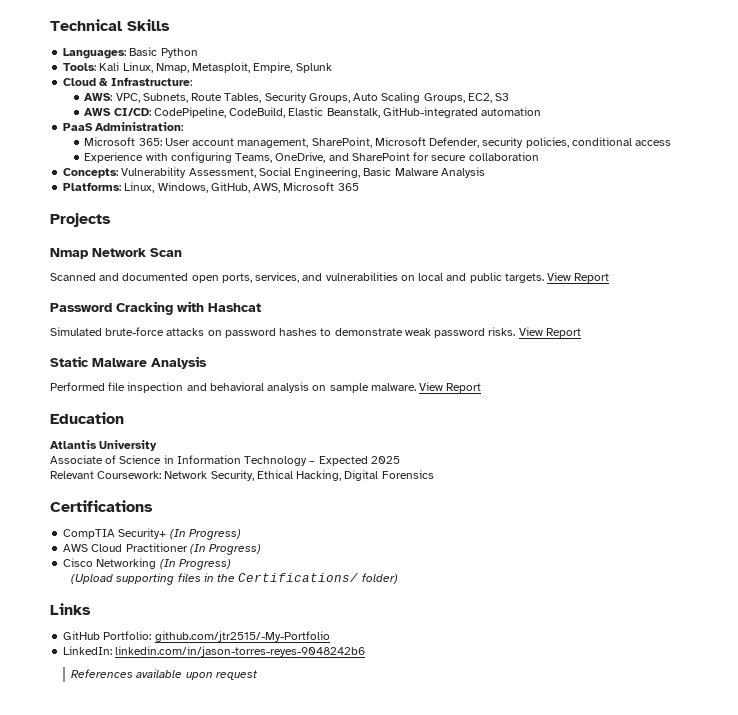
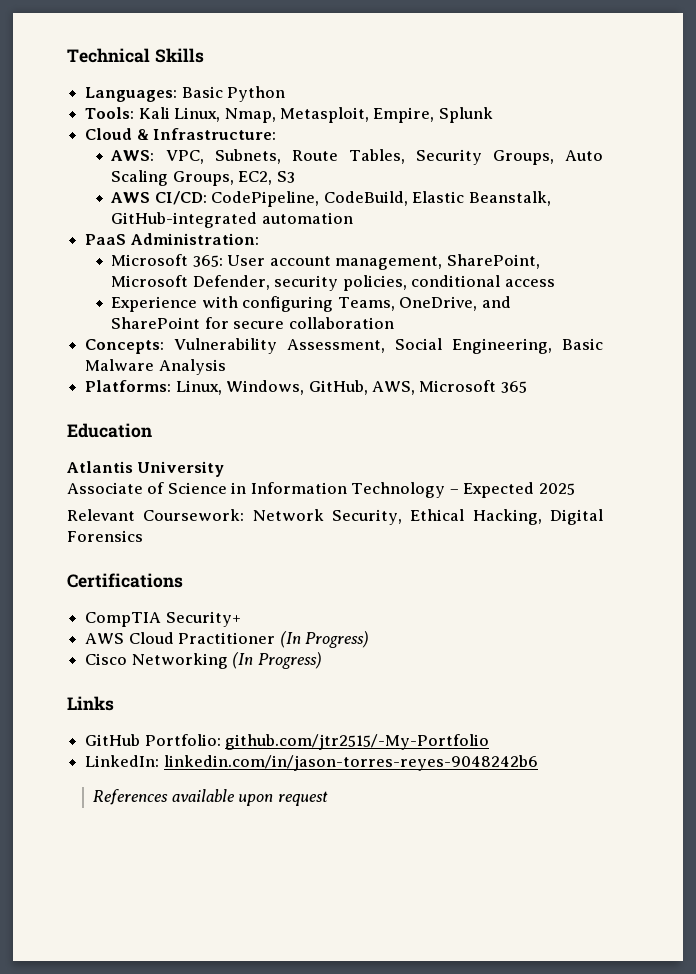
- Projects
- Nmap Network Scan
- Scanned and documented open ports, services, and vulnerabilities on local and public targets. View Report
- Password Cracking with Hashcat
- Simulated brute-force attacks on password hashes to demonstrate weak password risks. View Report
- Static Malware Analysis
- Performed file inspection and behavioral analysis on sample malware. View Report
- CompTIA Security+ (In Progress)
+ CompTIA Security+
- (Upload supporting files in the Certifications/ folder)

